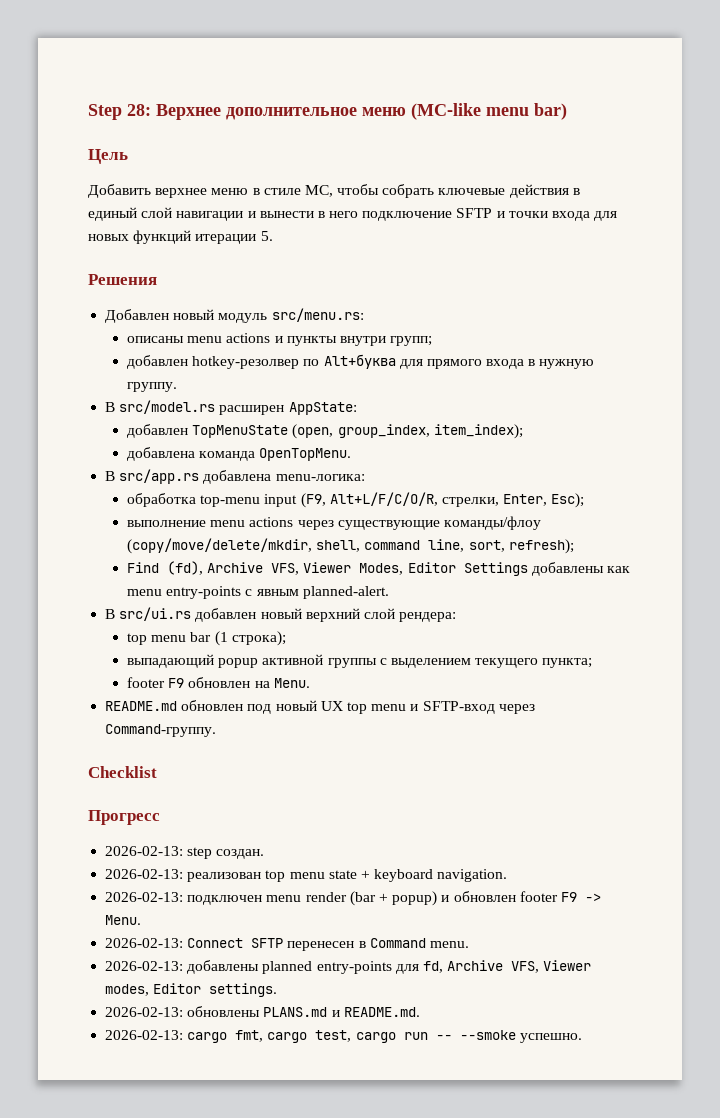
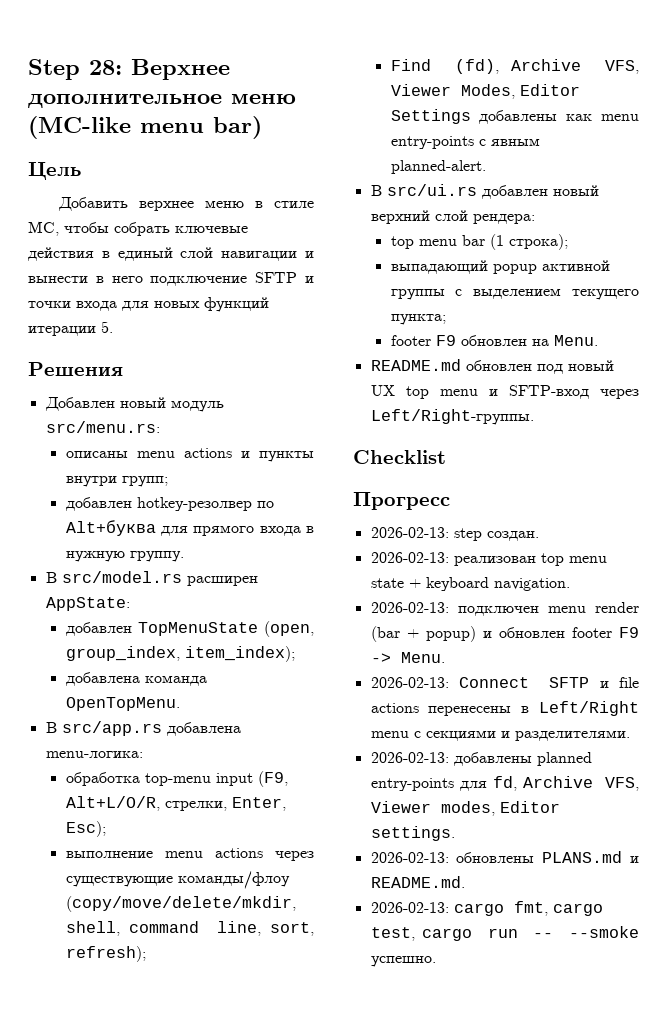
- обработка top-menu input (F9, Alt+L/F/C/O/R, стрелки, Enter, Esc);
+ обработка top-menu input (F9, Alt+L/O/R, стрелки, Enter, Esc);
- README.md обновлен под новый UX top menu и SFTP-вход через Command-группу.
+ README.md обновлен под новый UX top menu и SFTP-вход через Left/Right-группы.
- 2026-02-13: Connect SFTP перенесен в Command menu.
+ 2026-02-13: Connect SFTP и file actions перенесены в Left/Right menu с секциями и разделителями.

